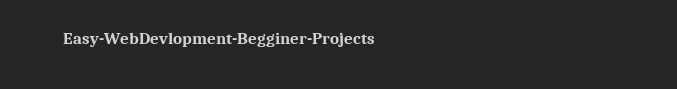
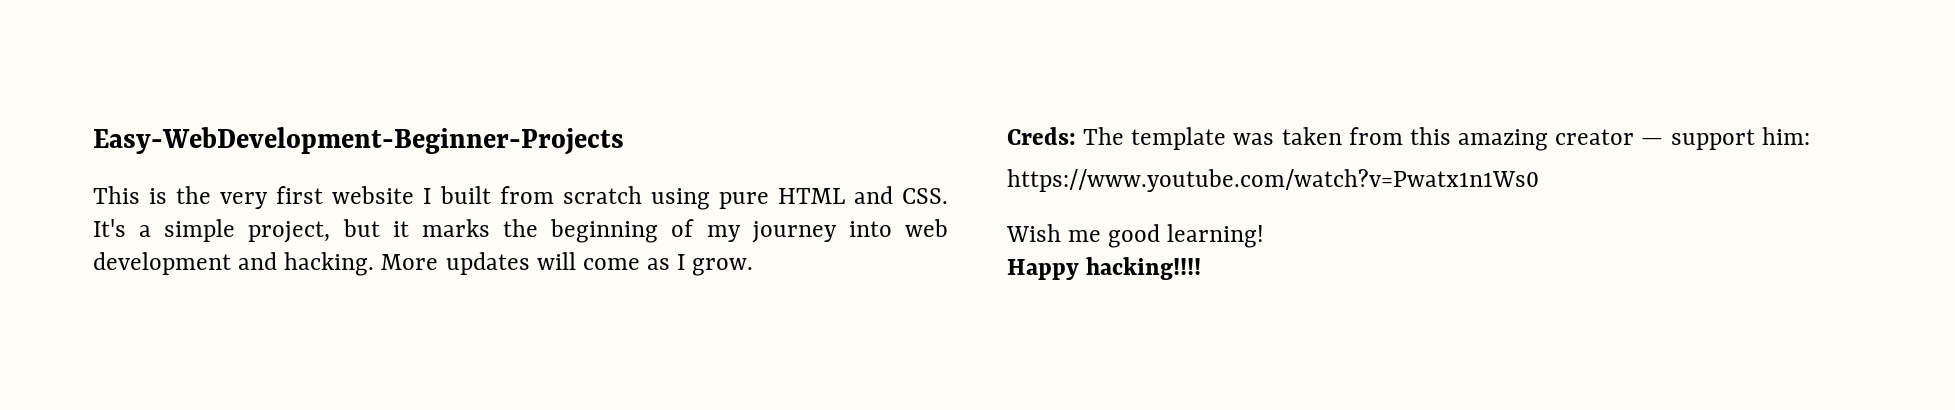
- Easy-WebDevlopment-Begginer-Projects
+ Easy-WebDevelopment-Beginner-Projects
+ This is the very first website I built from scratch using pure HTML and CSS. It's a simple project, but it marks the beginning of my journey into web development and hacking. More updates will come as I grow.
+ Creds: The template was taken from this amazing creator — support him:
+ https://www.youtube.com/watch?v=Pwatx1n1Ws0
+ Wish me good learning!
+ Happy hacking!!!!

